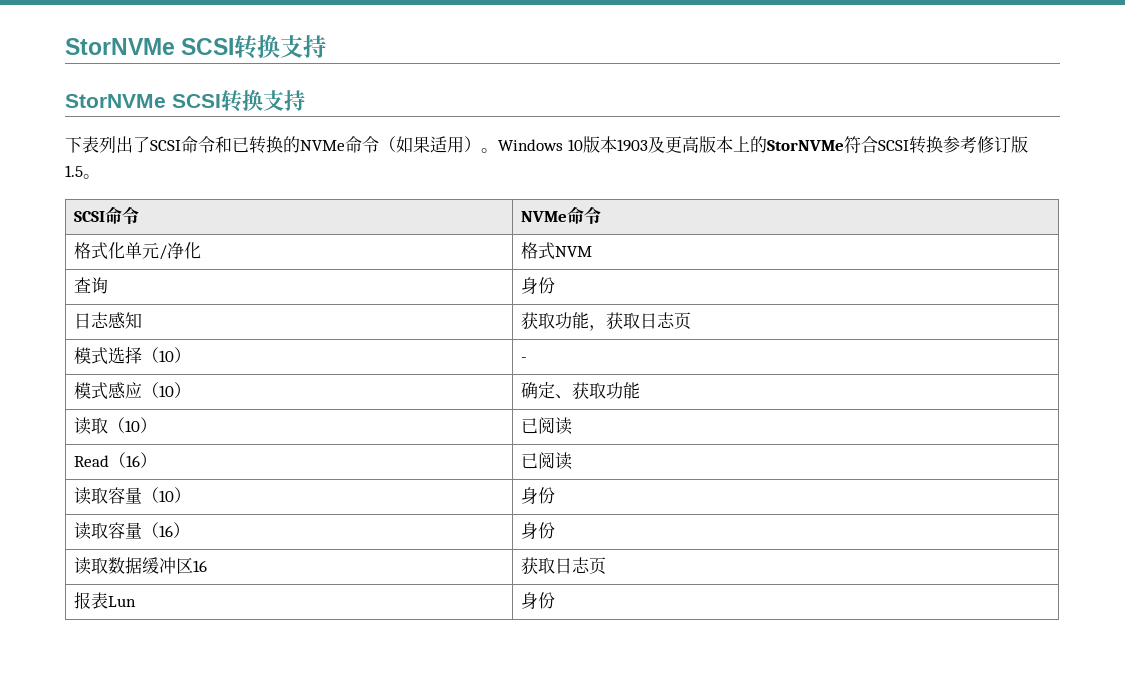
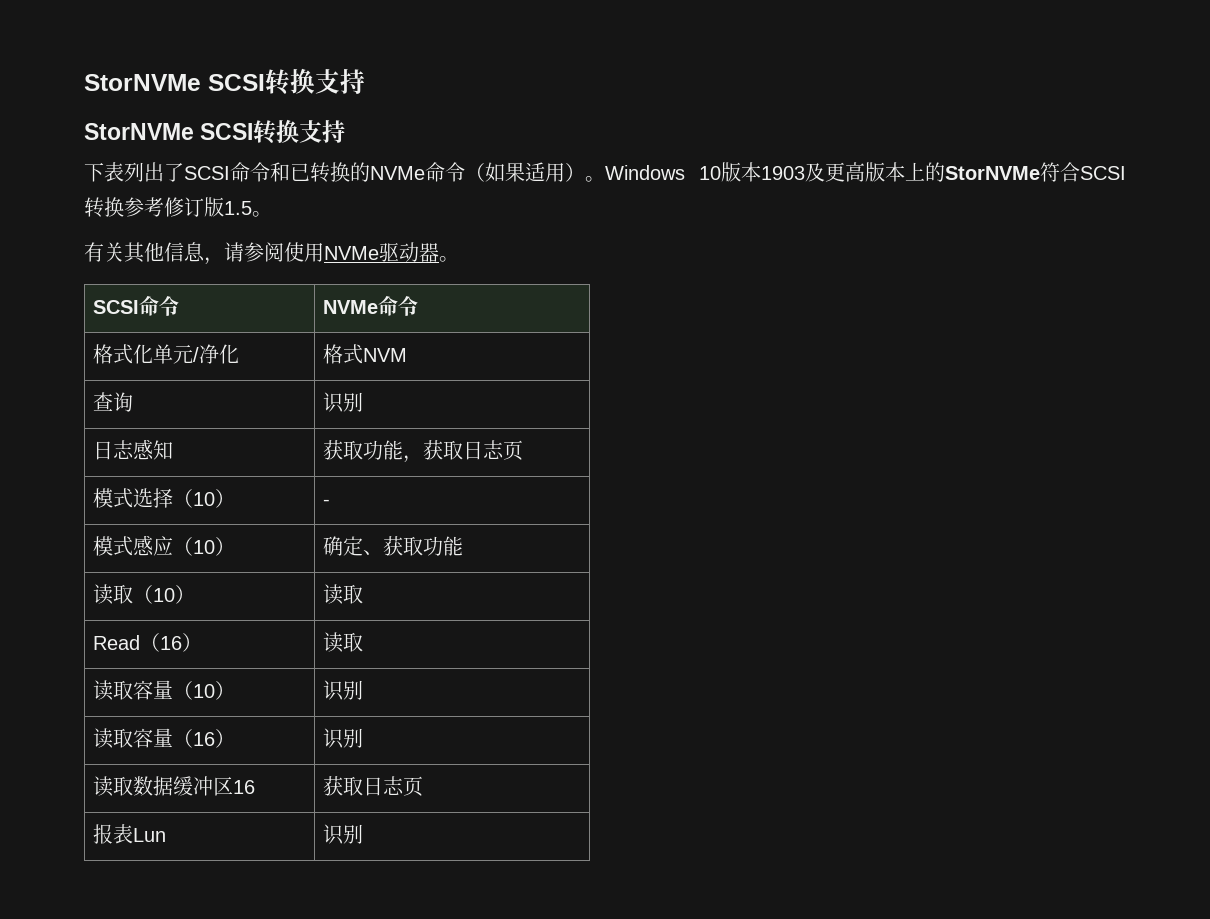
+ 有关其他信息，请参阅使用NVMe驱动器。
- 查询 | 身份
+ 查询 | 识别
- 读取（10） | 已阅读
+ 读取（10） | 读取
- Read（16） | 已阅读
+ Read（16） | 读取
- 读取容量（10） | 身份
+ 读取容量（10） | 识别
- 读取容量（16） | 身份
+ 读取容量（16） | 识别
- 报表Lun | 身份
+ 报表Lun | 识别

